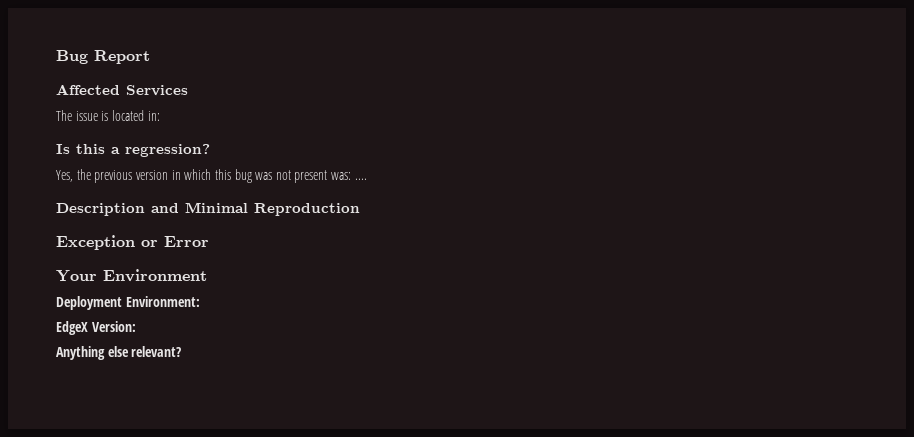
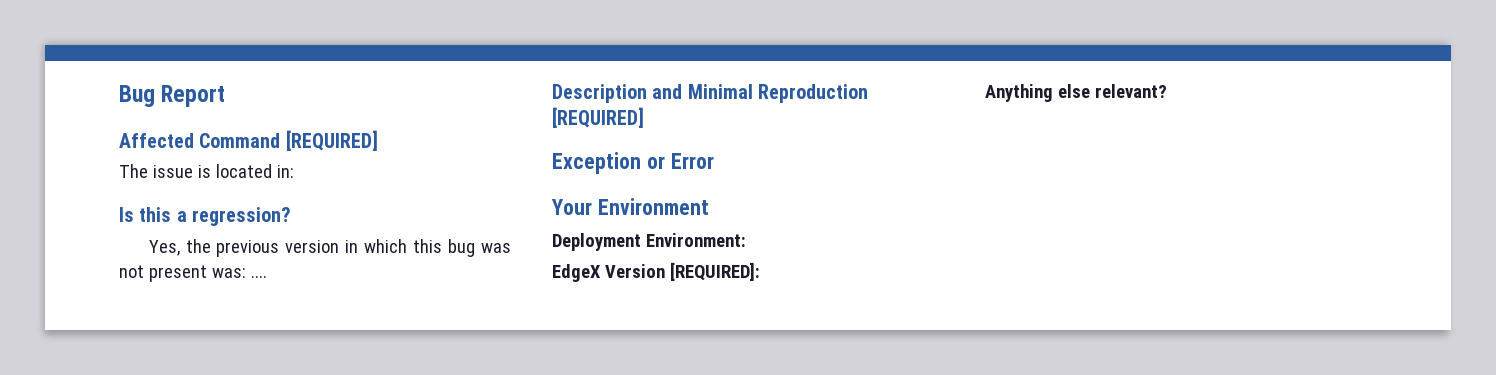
- Affected Services
+ Affected Command [REQUIRED]
- Description and Minimal Reproduction
+ Description and Minimal Reproduction [REQUIRED]
- EdgeX Version:
+ EdgeX Version [REQUIRED]:

